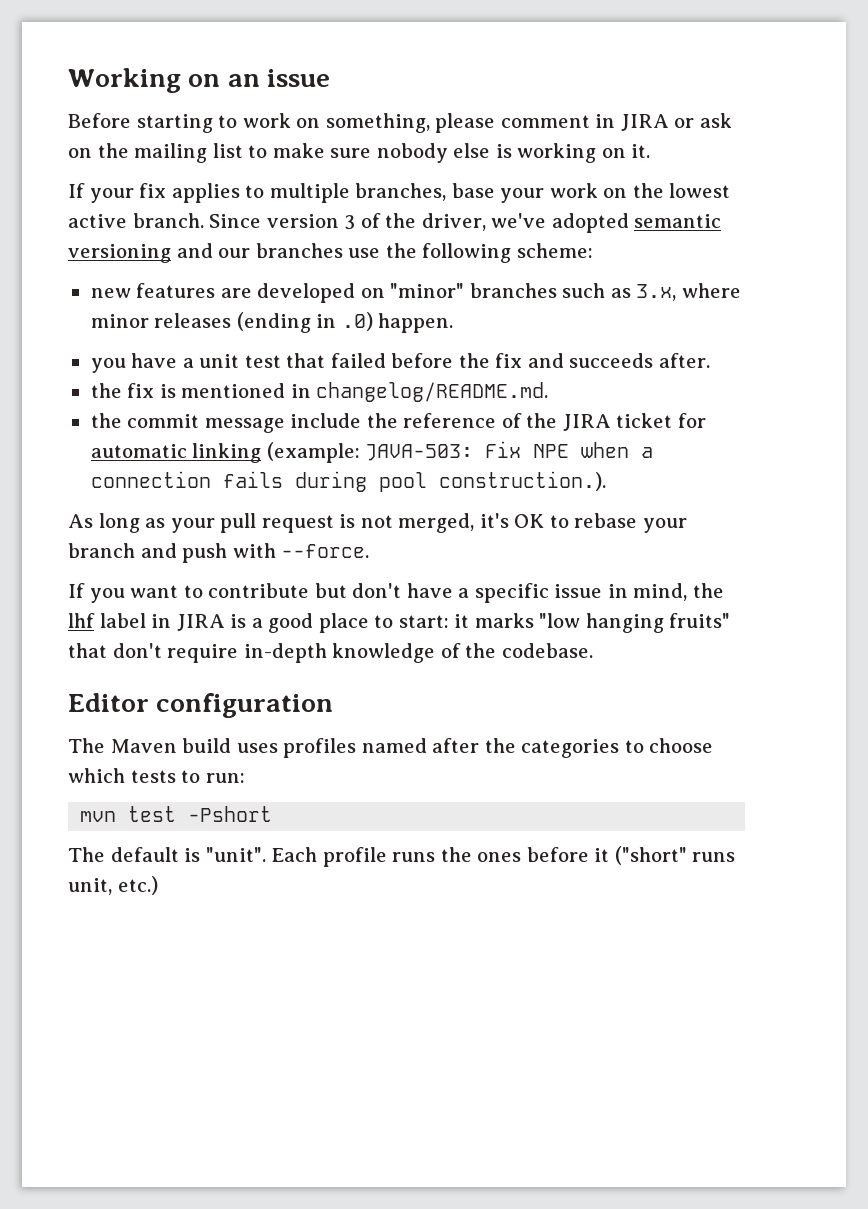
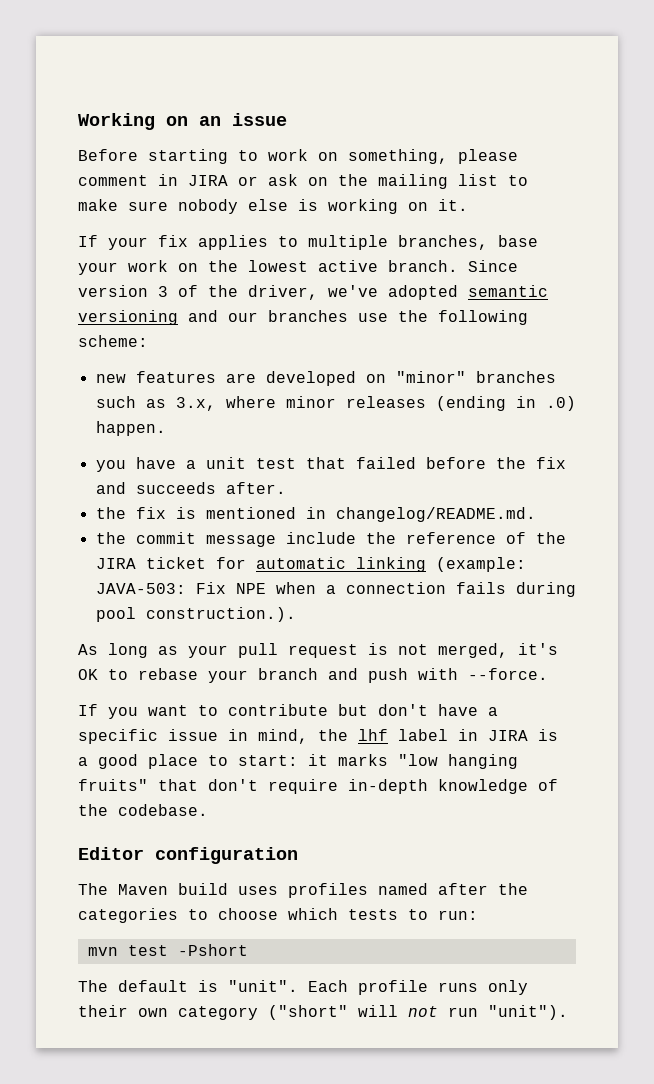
- Each profile runs the ones before it ("short" runs unit, etc.)
+ Each profile runs only their own category ("short" will not run "unit").

